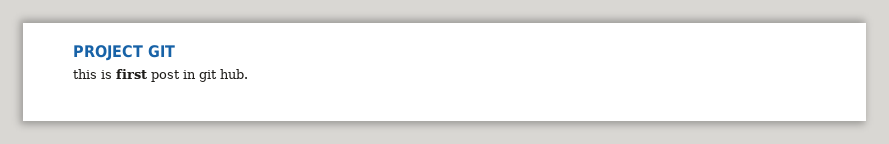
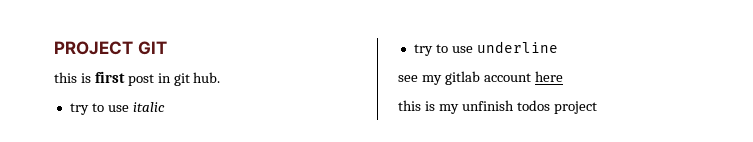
+ try to use italic
+ try to use underline
+ see my gitlab account here
+ this is my unfinish todos project

